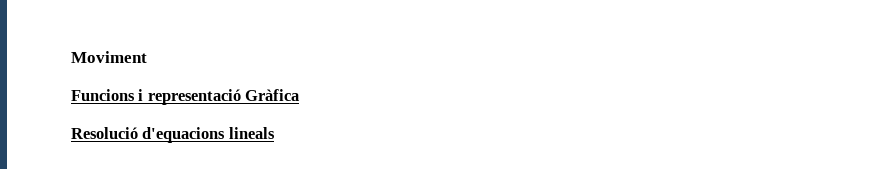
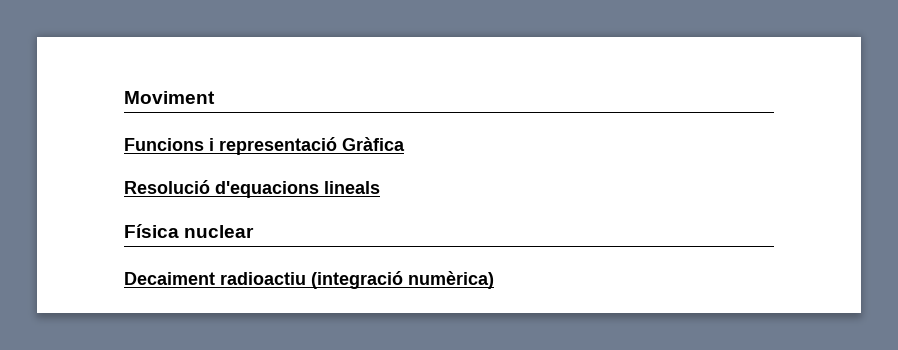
+ Física nuclear
+ Decaiment radioactiu (integració numèrica)

